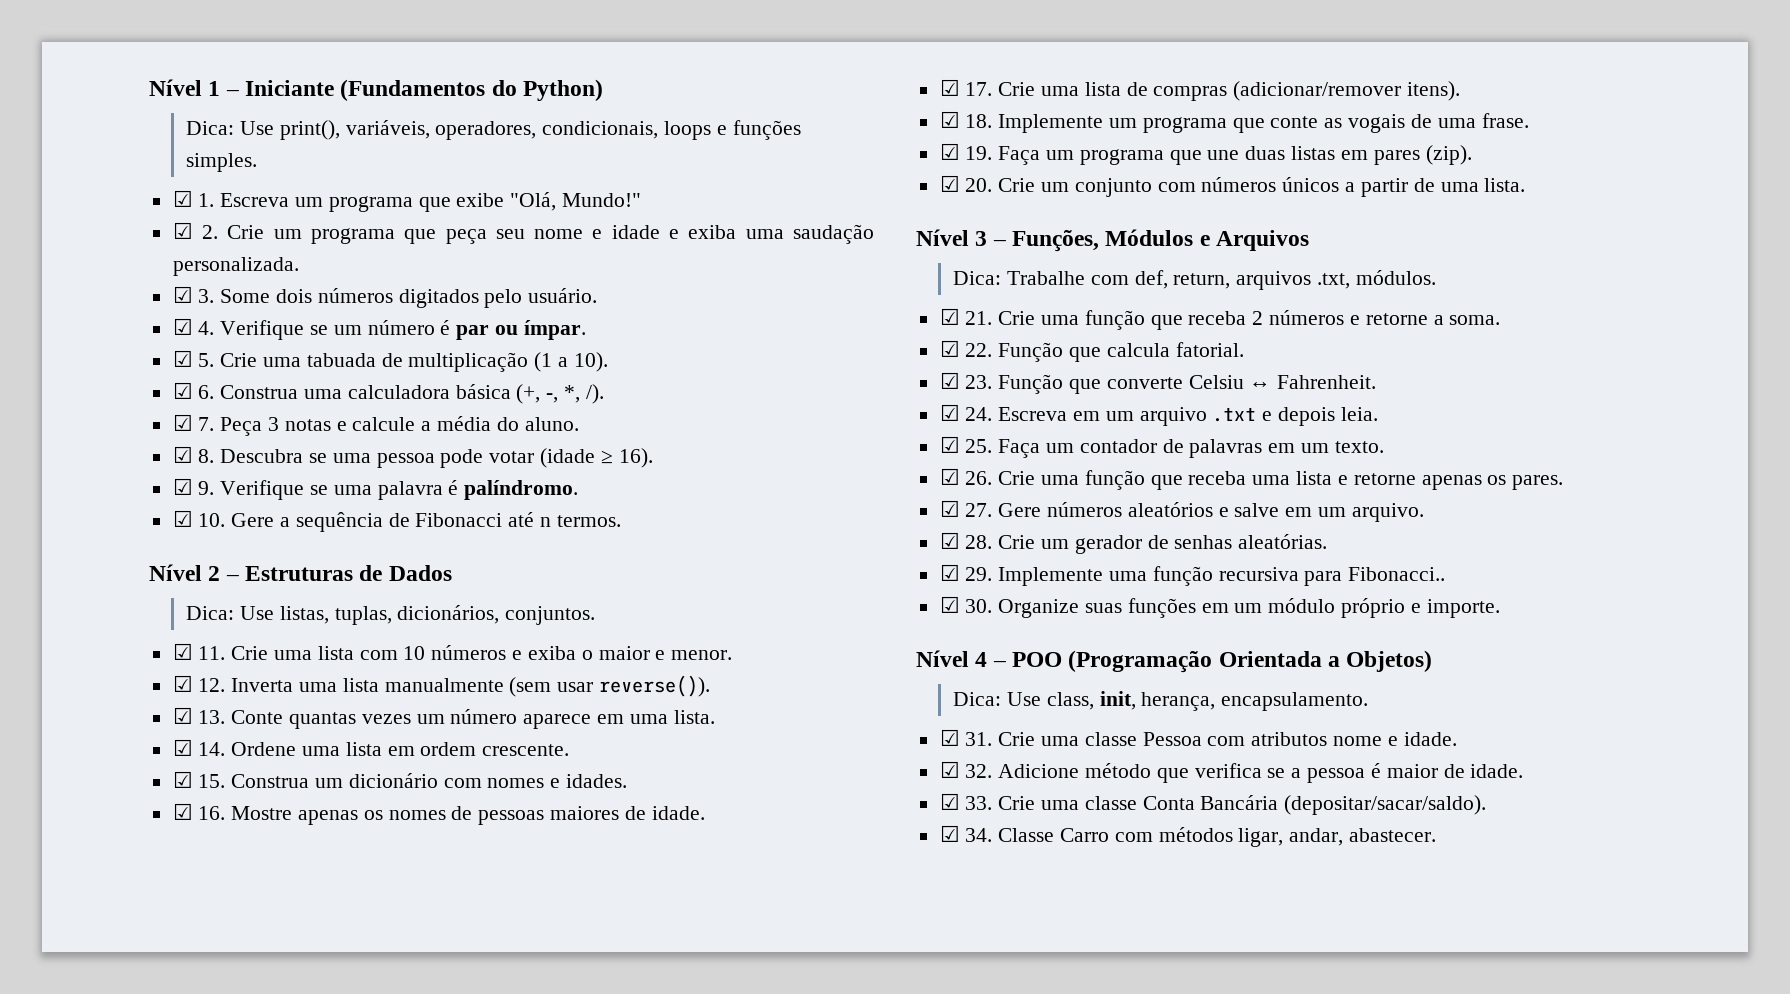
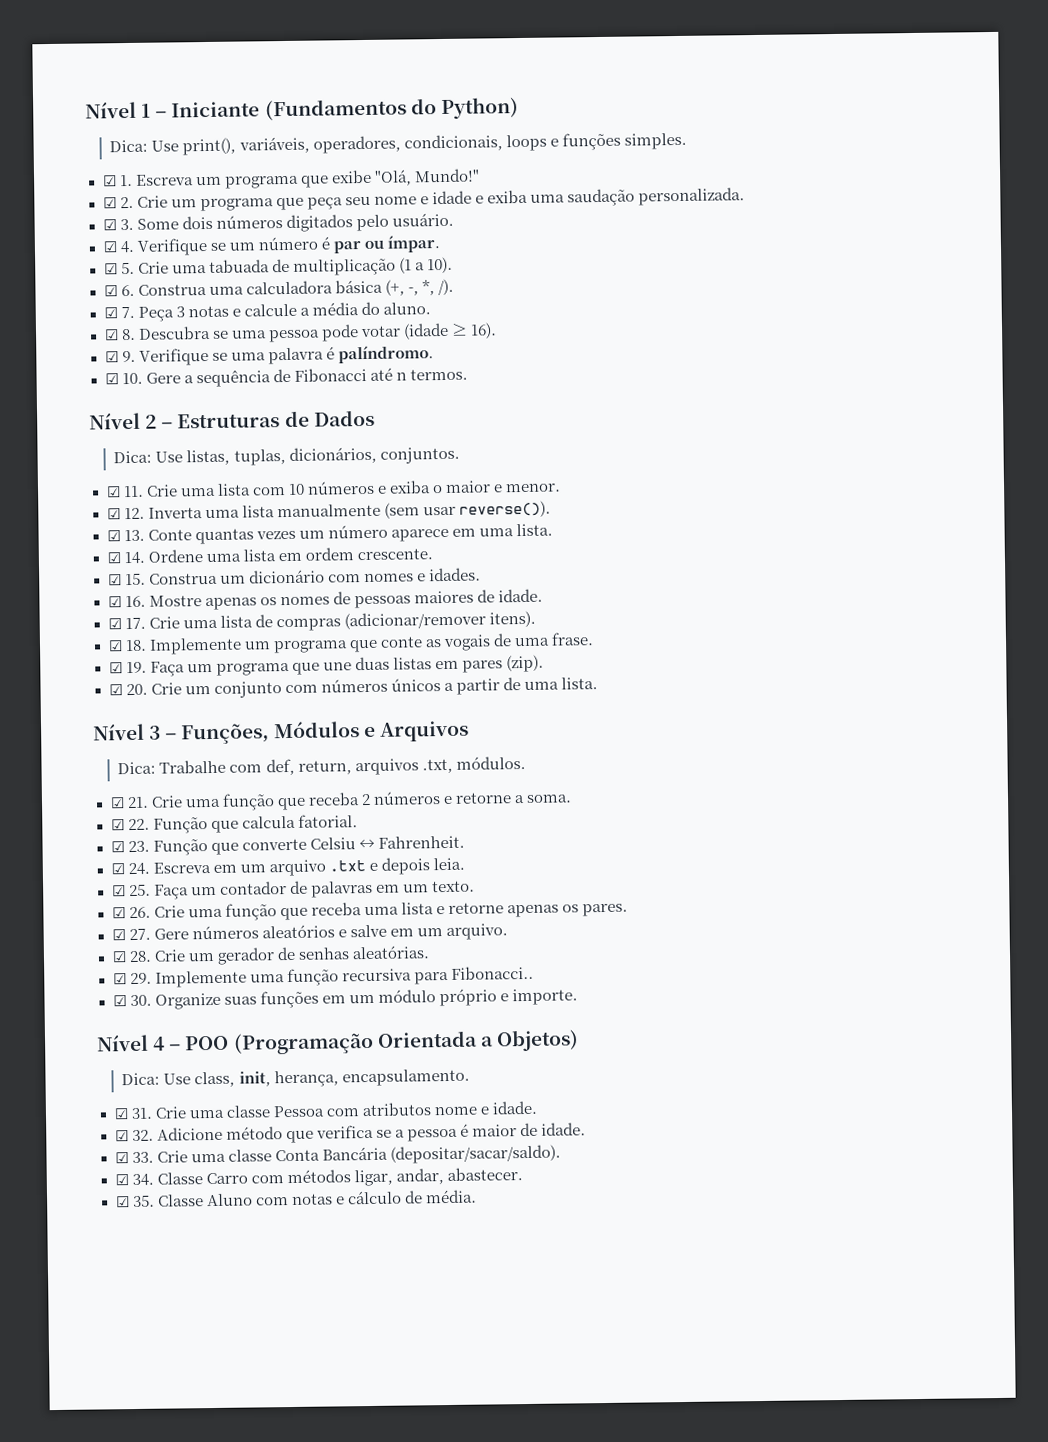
+ ☑ 35. Classe Aluno com notas e cálculo de média.

